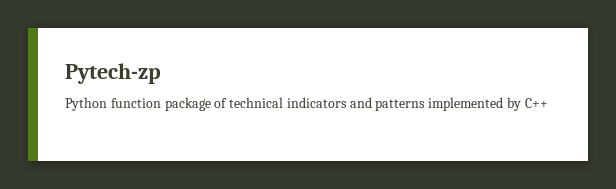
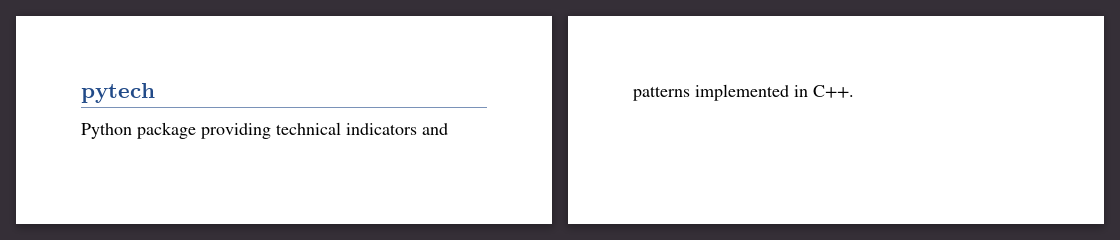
- Pytech-zp
+ pytech
- Python function package of technical indicators and patterns implemented by C++
+ Python package providing technical indicators and patterns implemented in C++.

